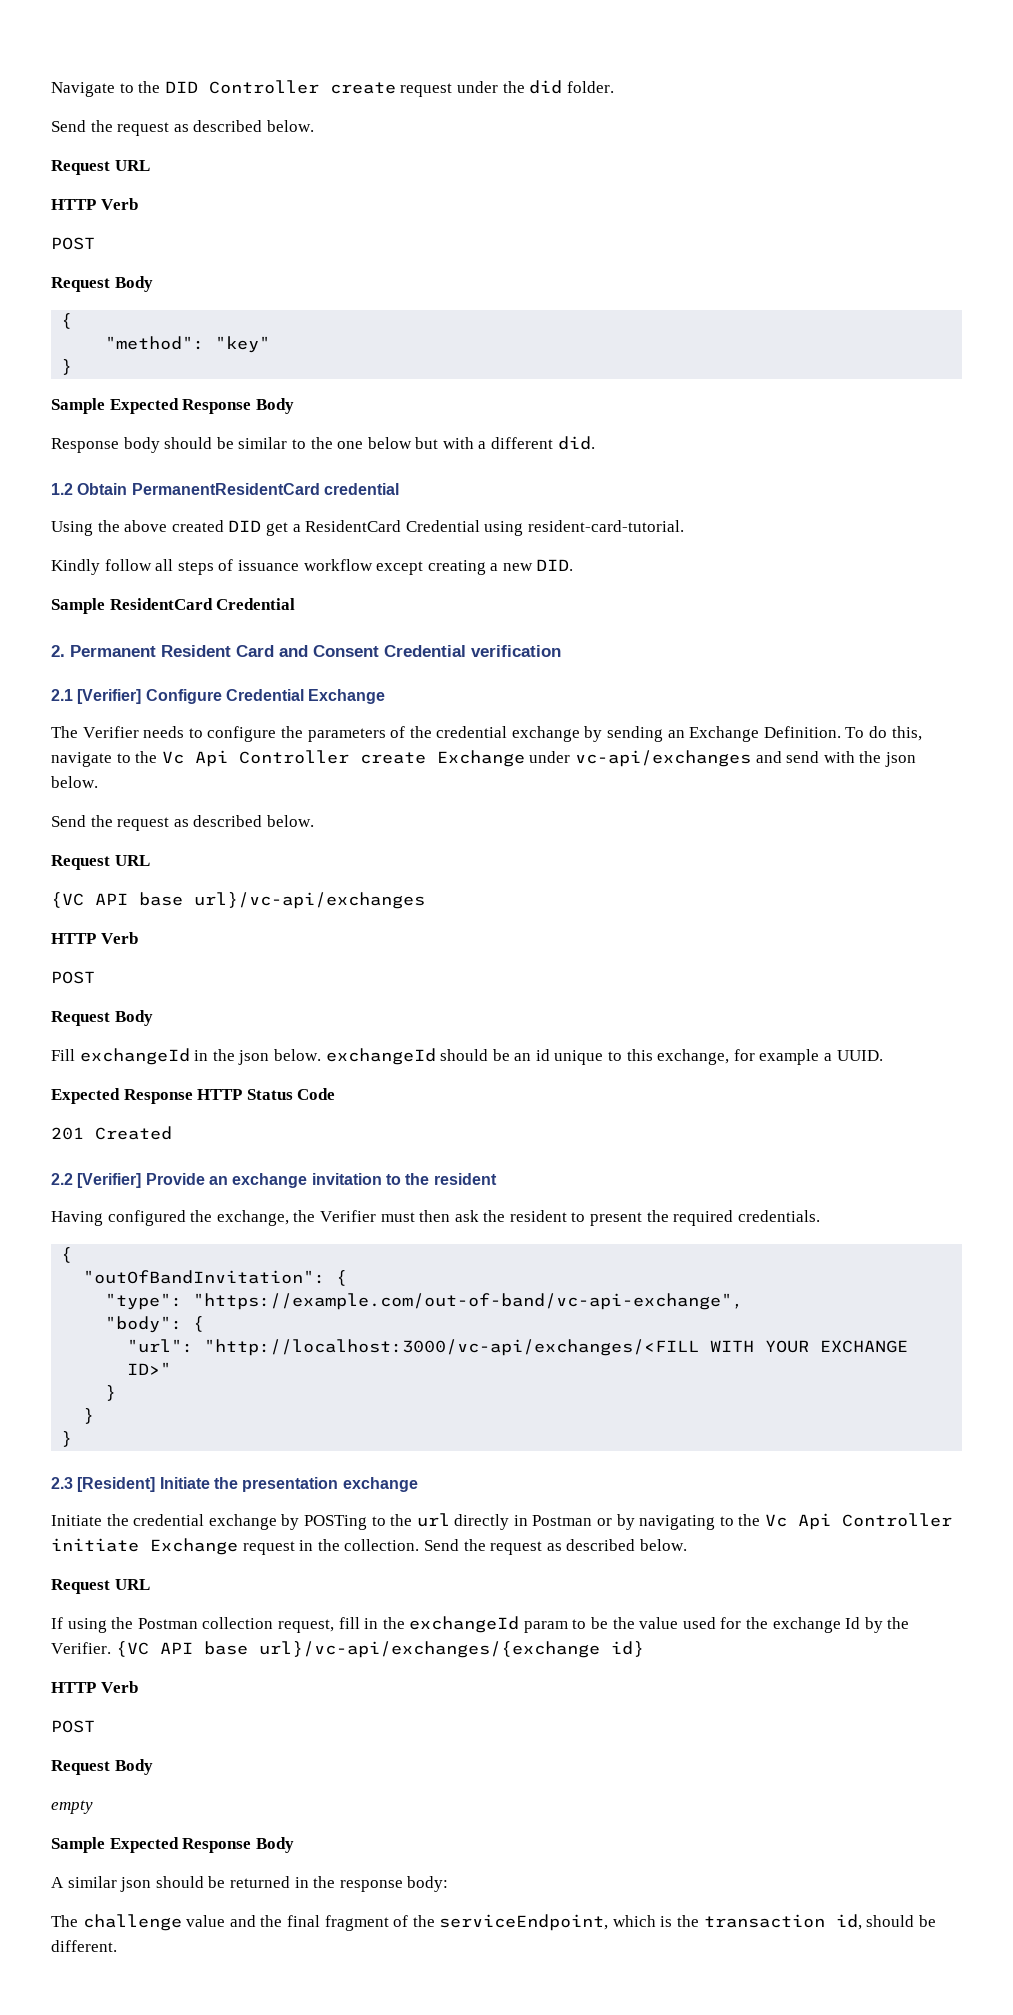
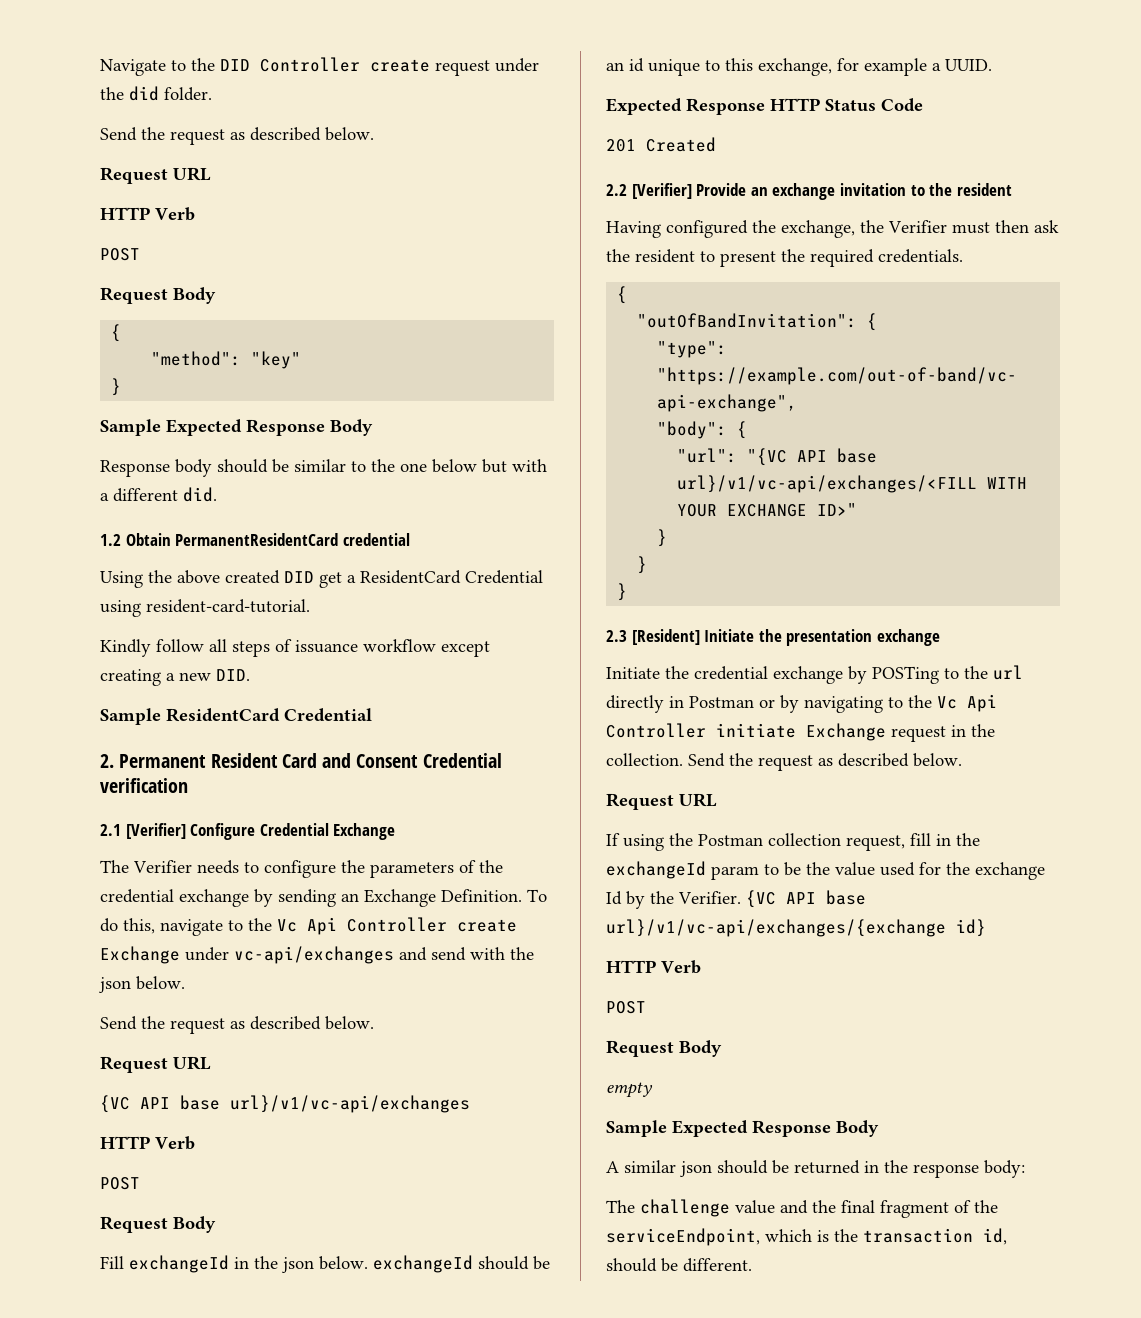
- {VC API base url}/vc-api/exchanges
+ {VC API base url}/v1/vc-api/exchanges
- "url": "http://localhost:3000/vc-api/exchanges/<FILL WITH YOUR EXCHANGE ID>"
+ "url": "{VC API base url}/v1/vc-api/exchanges/<FILL WITH YOUR EXCHANGE ID>"
- {VC API base url}/vc-api/exchanges/{exchange id}
+ {VC API base url}/v1/vc-api/exchanges/{exchange id}

